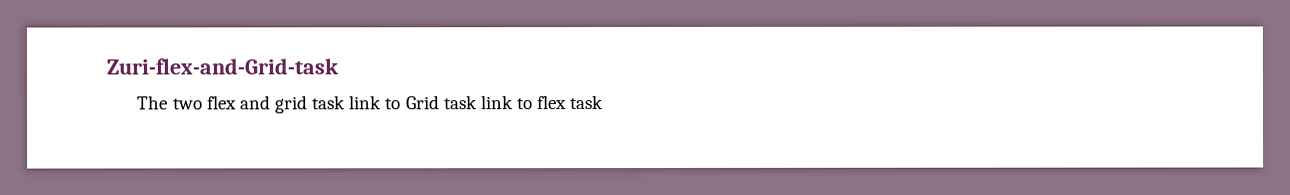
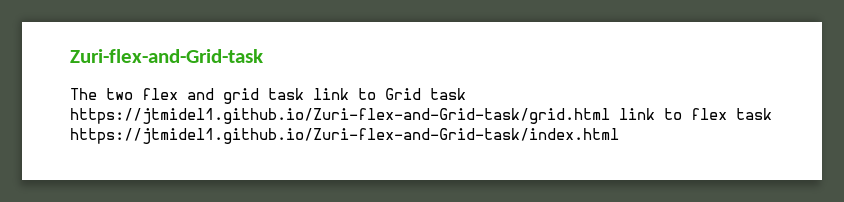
- The two flex and grid task link to Grid task link to flex task
+ The two flex and grid task link to Grid task https://jtmidel1.github.io/Zuri-flex-and-Grid-task/grid.html link to flex task https://jtmidel1.github.io/Zuri-flex-and-Grid-task/index.html

